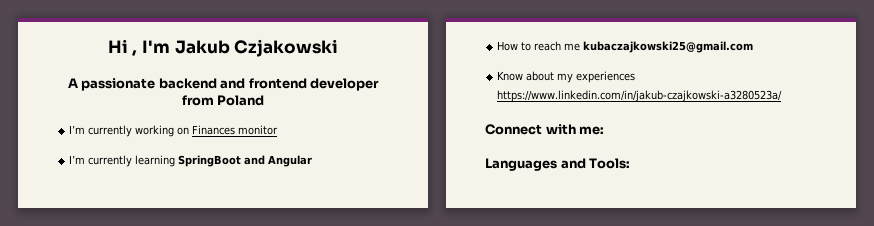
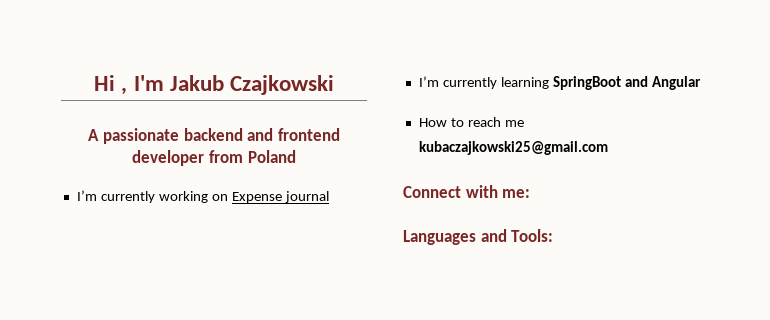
- Hi , I'm Jakub Czjakowski
+ Hi , I'm Jakub Czajkowski
- I’m currently working on Finances monitor
+ I’m currently working on Expense journal
- Know about my experiences https://www.linkedin.com/in/jakub-czajkowski-a3280523a/

